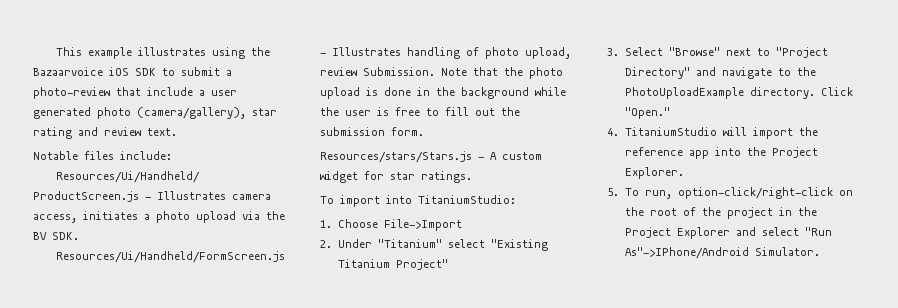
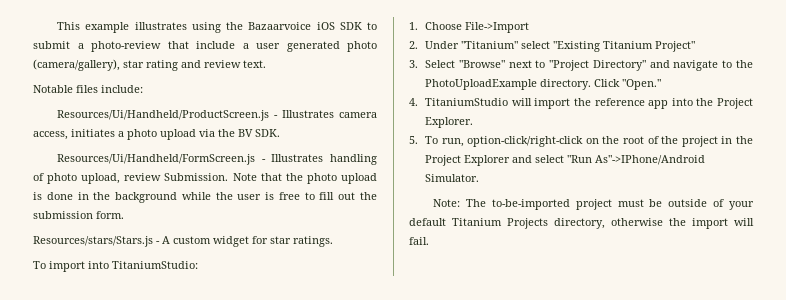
+ Note: The to-be-imported project must be outside of your default Titanium Projects directory, otherwise the import will fail.

